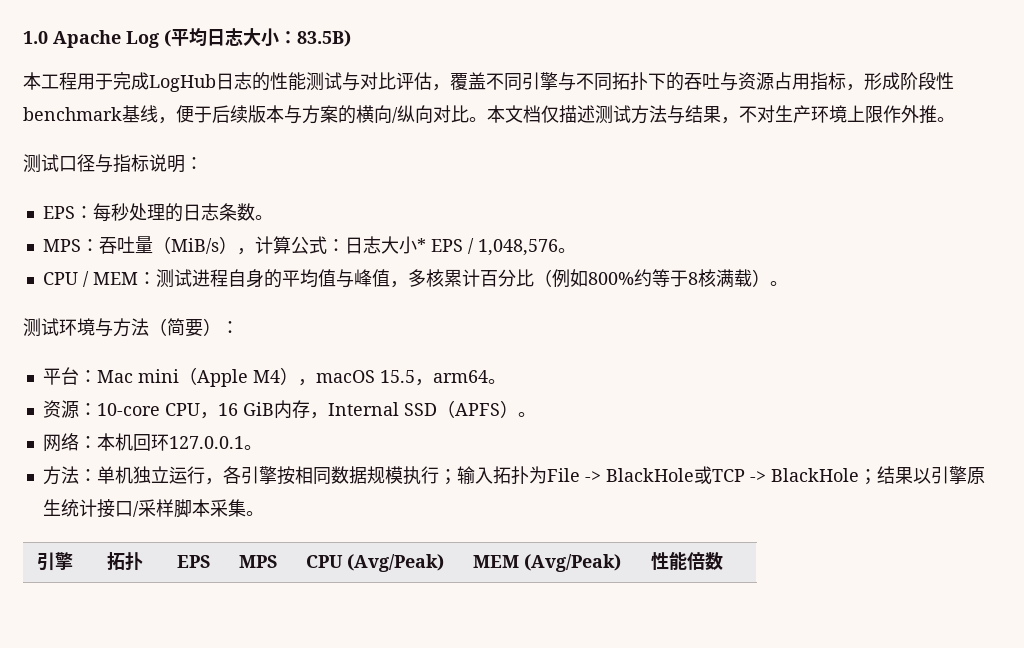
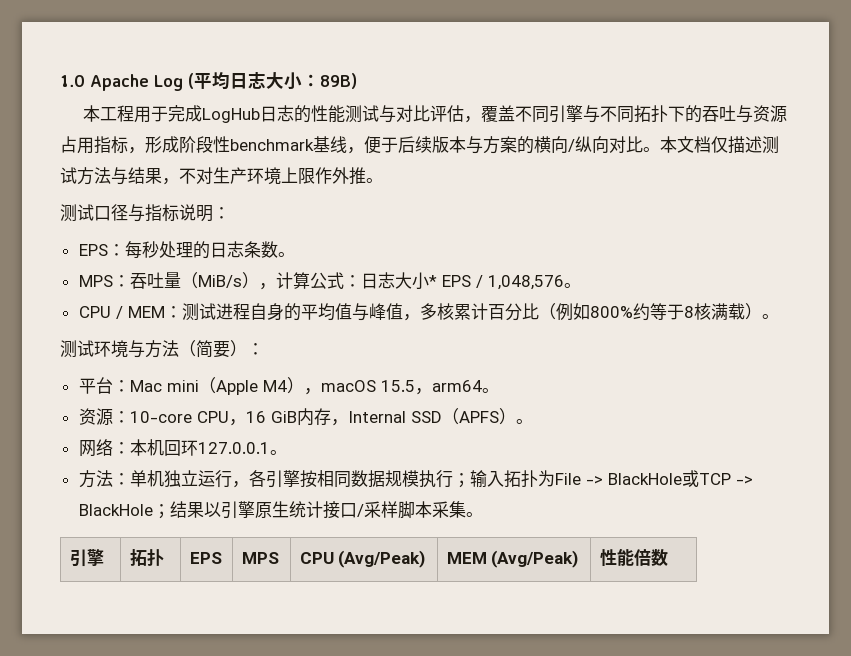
- 1.0 Apache Log (平均日志大小：83.5B)
+ 1.0 Apache Log (平均日志大小：89B)

